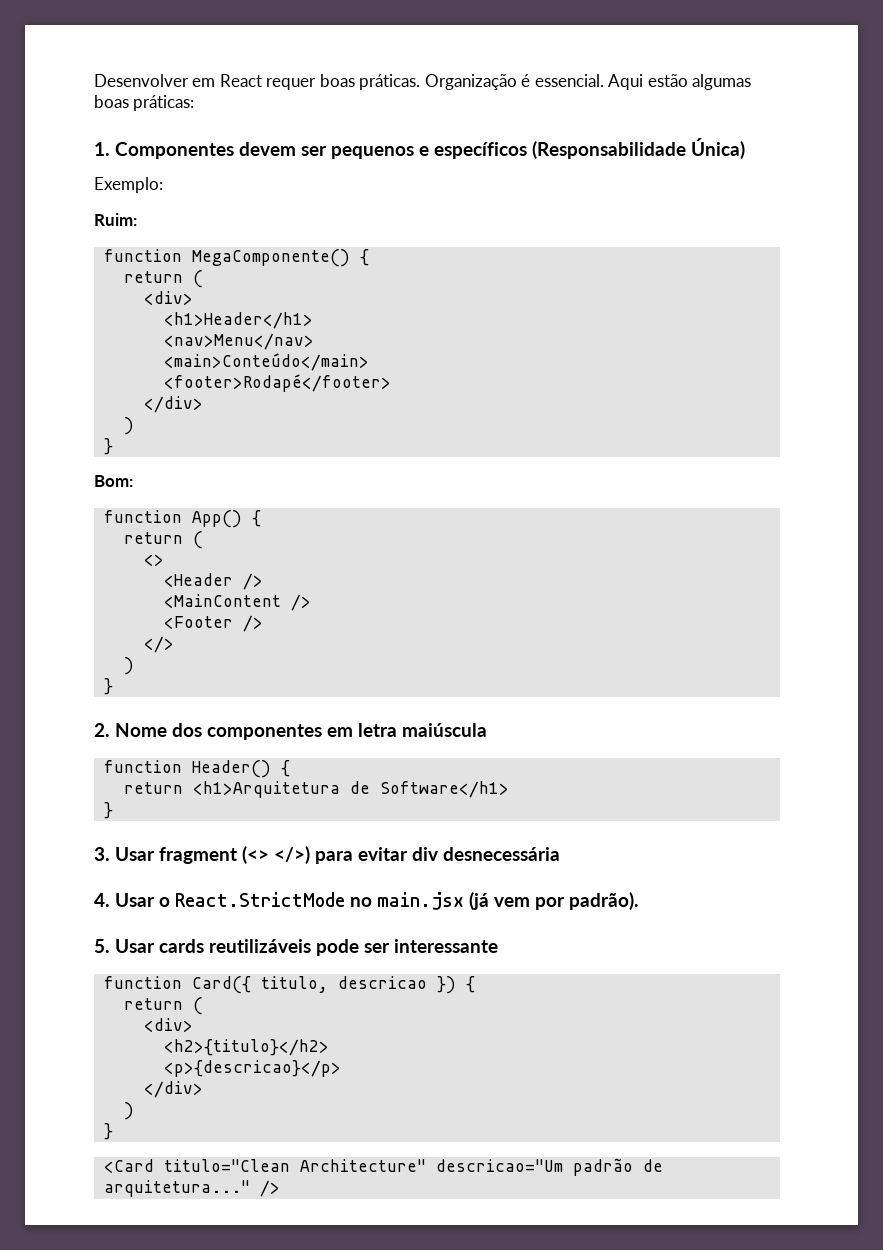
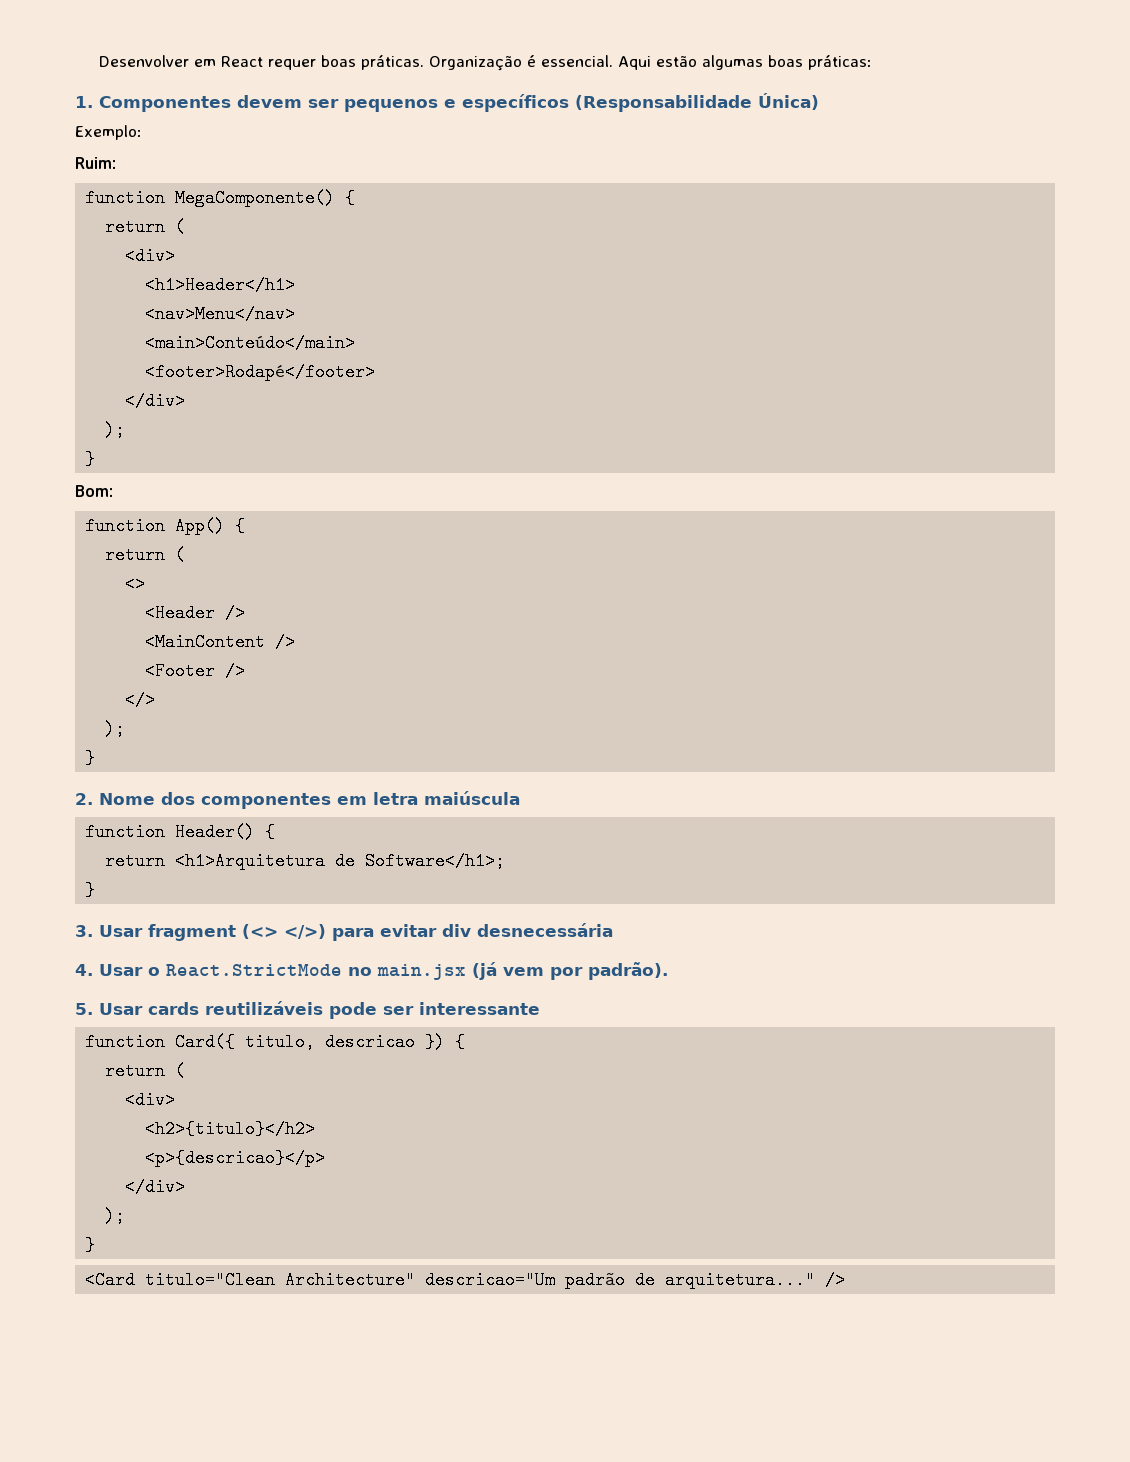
  <footer>Rodapé</footer>
  </div>
- )
+ );
  </>
- )
+ );
- return <h1>Arquitetura de Software</h1>
+ return <h1>Arquitetura de Software</h1>;
  <p>{descricao}</p>
  </div>
- )
+ );

